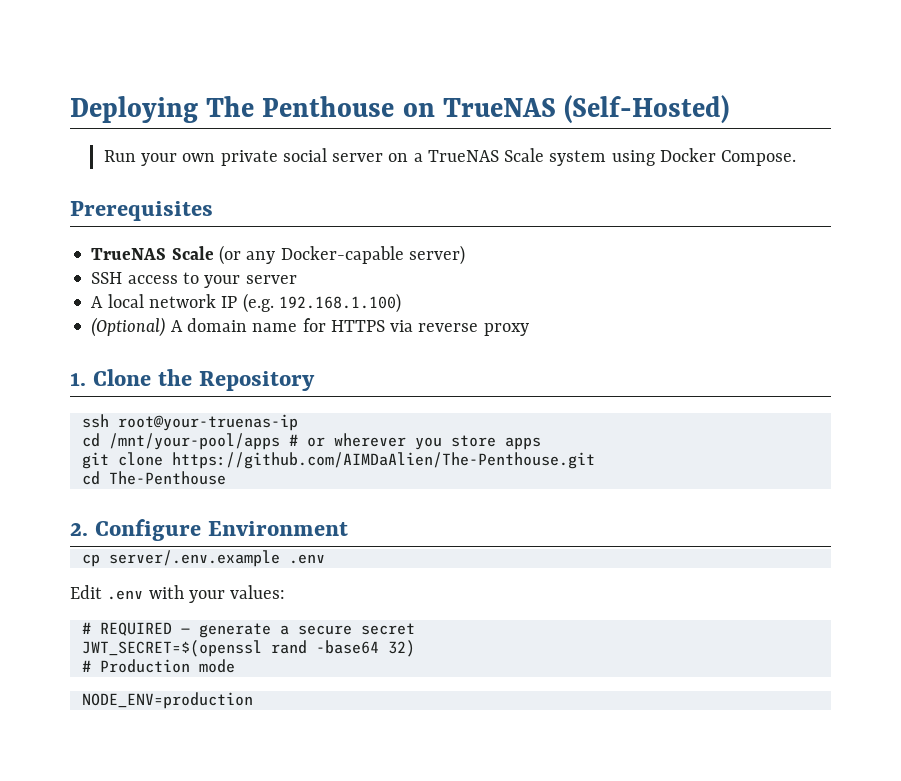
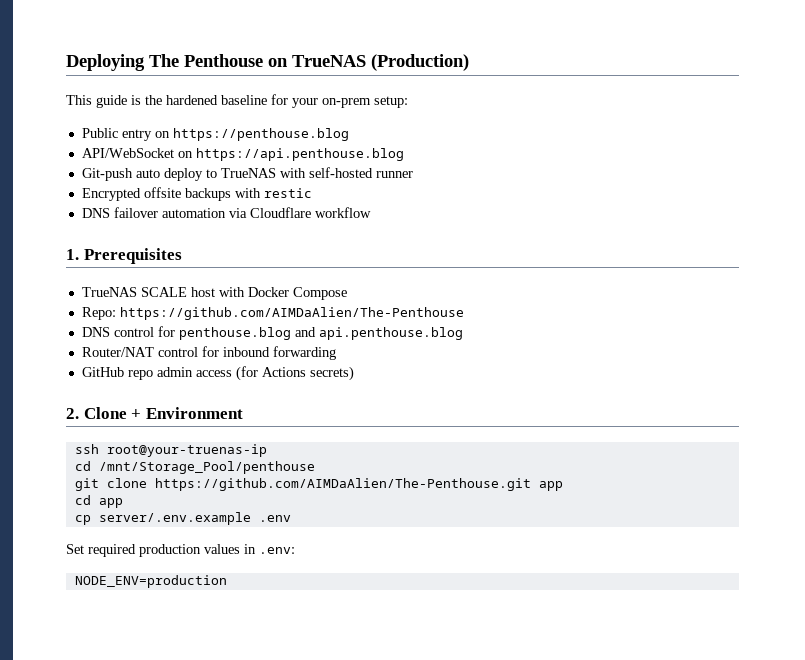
- Deploying The Penthouse on TrueNAS (Self-Hosted)
- Run your own private social server on a TrueNAS Scale system using Docker Compose.
- Prerequisites
- TrueNAS Scale (or any Docker-capable server)
- SSH access to your server
- A local network IP (e.g. 192.168.1.100)
- (Optional) A domain name for HTTPS via reverse proxy
- 1. Clone the Repository
+ Deploying The Penthouse on TrueNAS (Production)
+ This guide is the hardened baseline for your on-prem setup:
+ Public entry on https://penthouse.blog
+ API/WebSocket on https://api.penthouse.blog
+ Git-push auto deploy to TrueNAS with self-hosted runner
+ Encrypted offsite backups with restic
+ DNS failover automation via Cloudflare workflow
+ 1. Prerequisites
+ TrueNAS SCALE host with Docker Compose
+ Repo: https://github.com/AIMDaAlien/The-Penthouse
+ DNS control for penthouse.blog and api.penthouse.blog
+ Router/NAT control for inbound forwarding
+ GitHub repo admin access (for Actions secrets)
+ 2. Clone + Environment
  ssh root@your-truenas-ip
- cd /mnt/your-pool/apps # or wherever you store apps
+ cd /mnt/Storage_Pool/penthouse
- git clone https://github.com/AIMDaAlien/The-Penthouse.git
- cd The-Penthouse
- 2. Configure Environment
+ git clone https://github.com/AIMDaAlien/The-Penthouse.git app
+ cd app
- Edit .env with your values:
- # REQUIRED — generate a secure secret
- JWT_SECRET=$(openssl rand -base64 32)
- # Production mode
+ Set required production values in .env:

